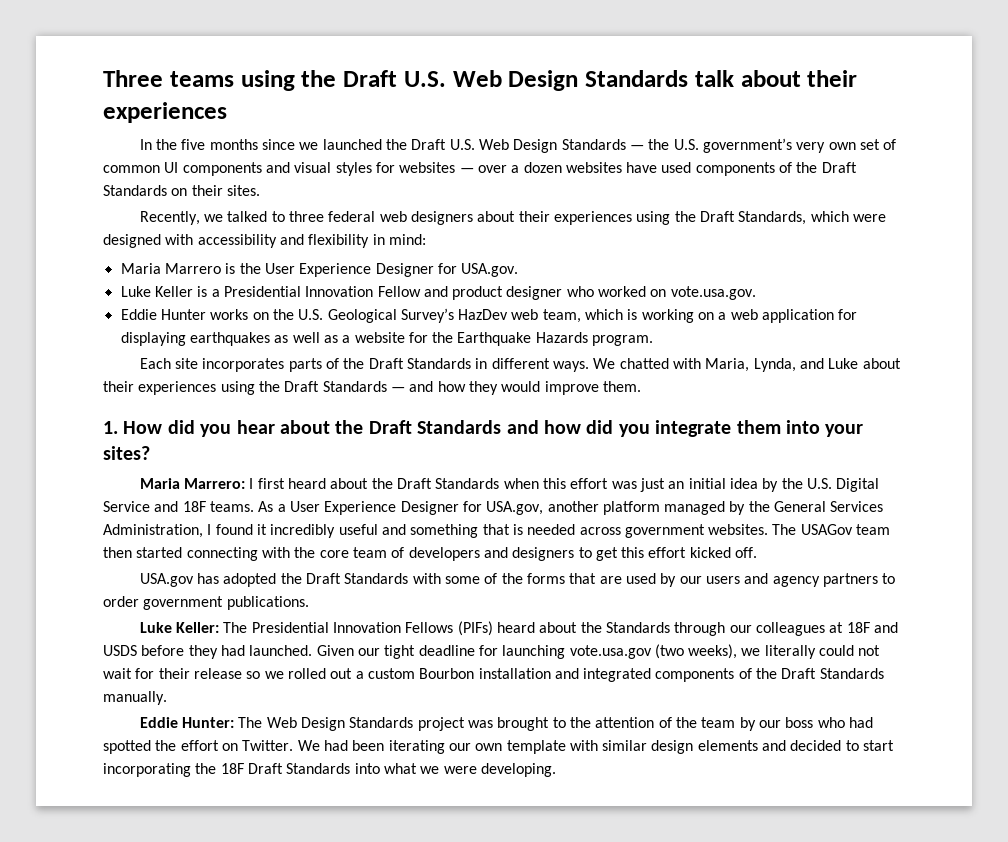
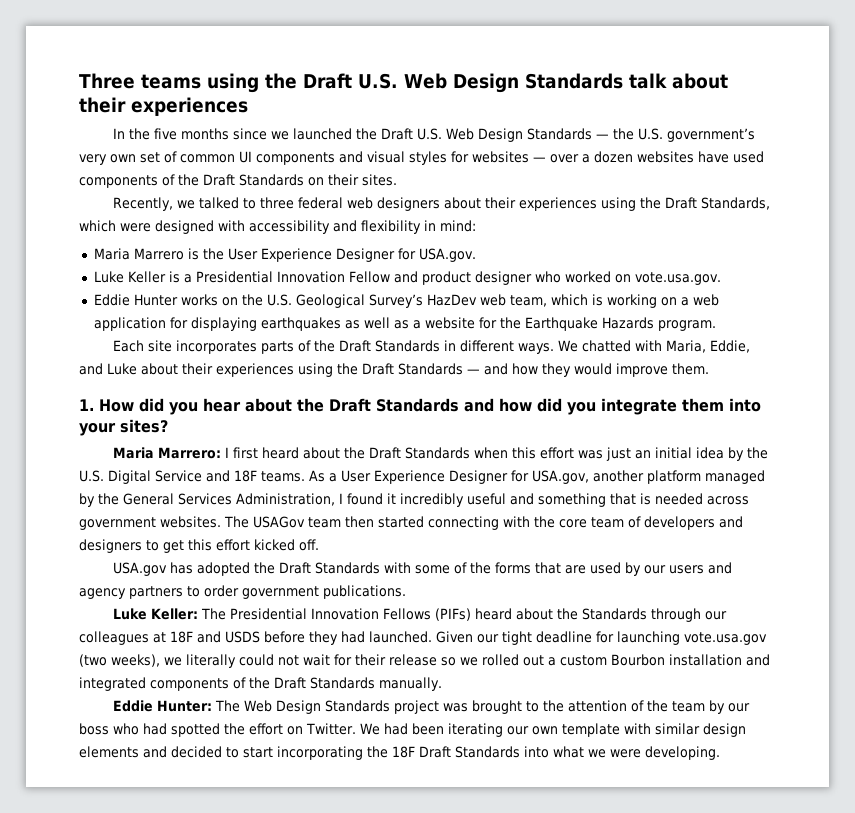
- We chatted with Maria, Lynda, and Luke about their experiences using the Draft Standards — and how they would improve them.
+ We chatted with Maria, Eddie, and Luke about their experiences using the Draft Standards — and how they would improve them.

